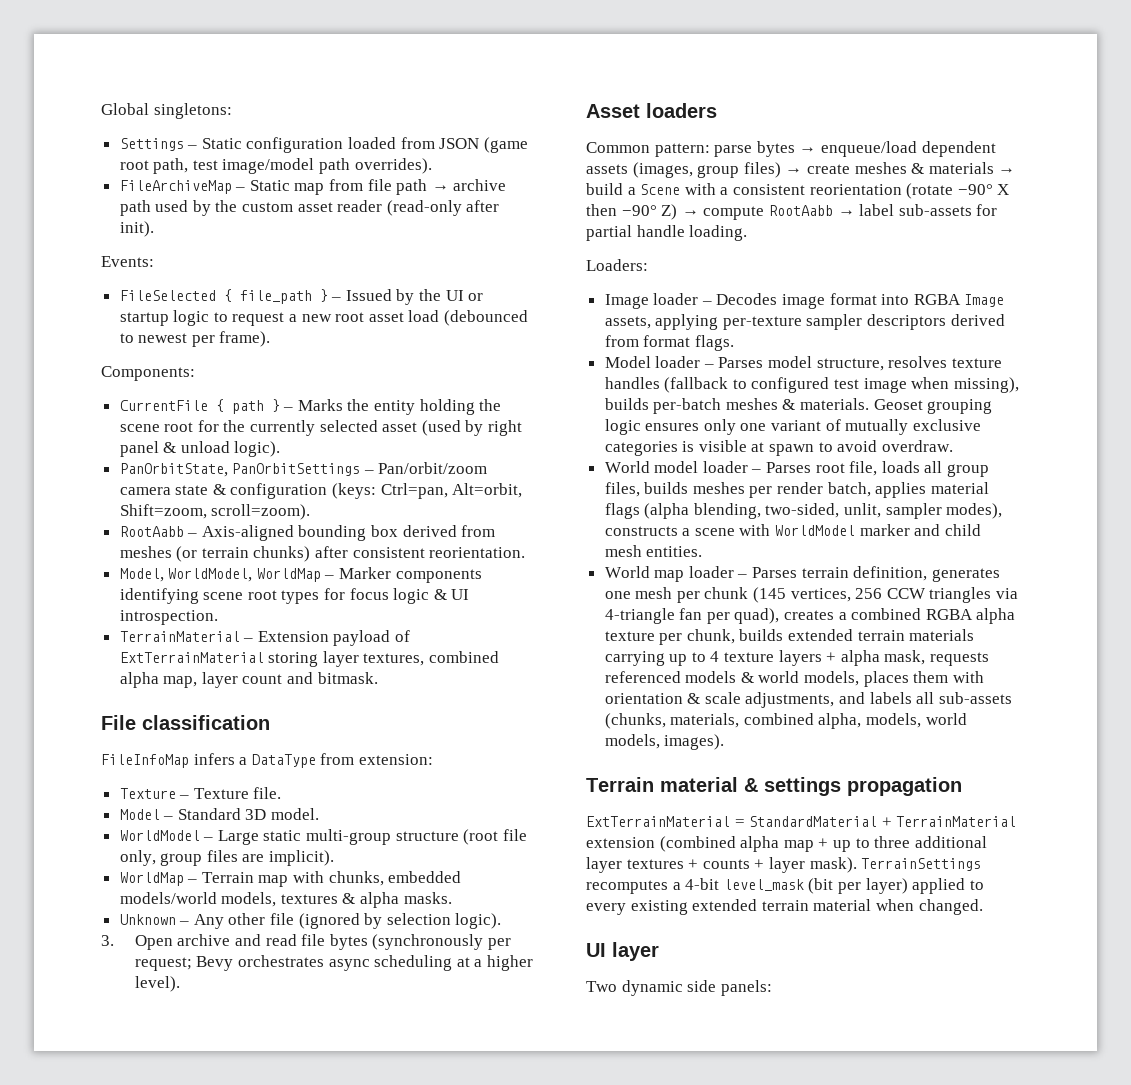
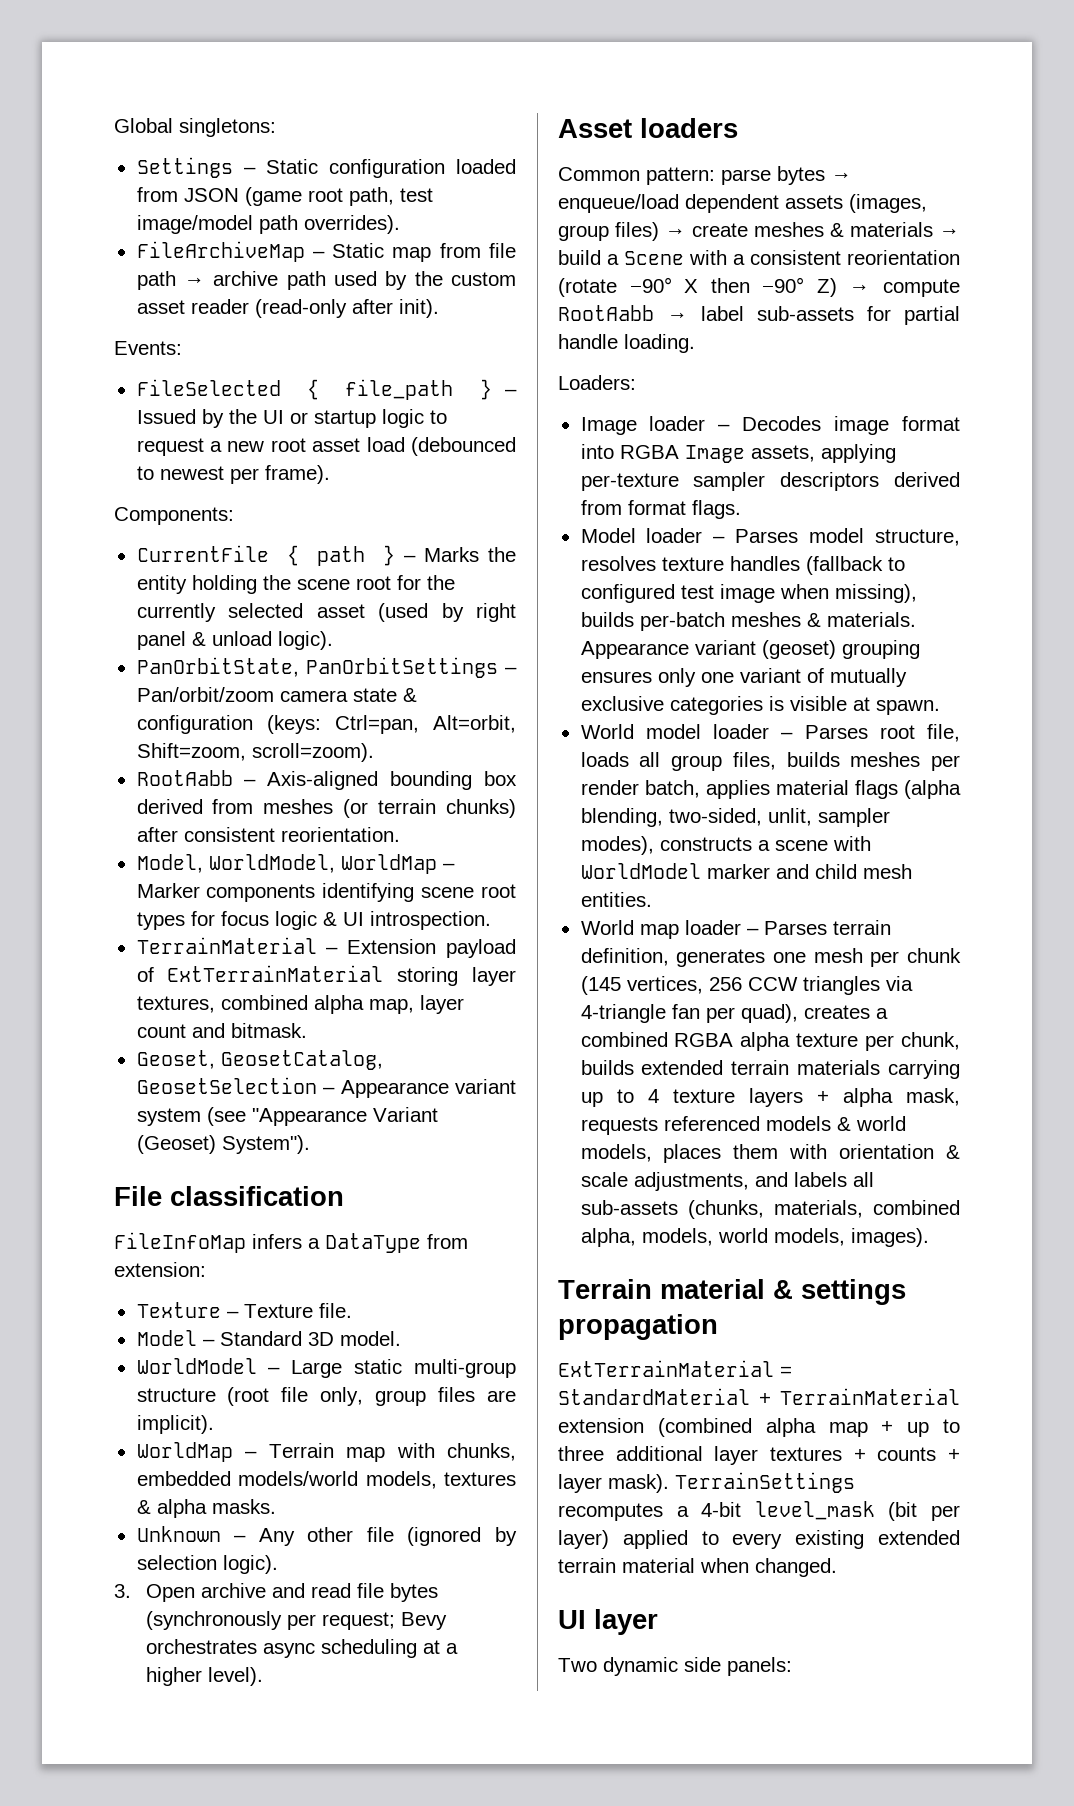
+ Geoset, GeosetCatalog, GeosetSelection – Appearance variant system (see "Appearance Variant (Geoset) System").
- Geoset grouping logic ensures only one variant of mutually exclusive categories is visible at spawn to avoid overdraw.
+ Appearance variant (geoset) grouping ensures only one variant of mutually exclusive categories is visible at spawn.

